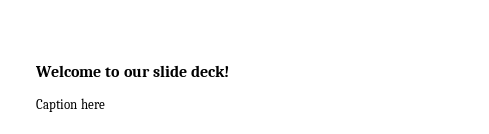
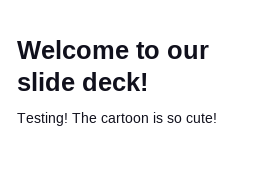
- Caption here
+ Testing! The cartoon is so cute!

